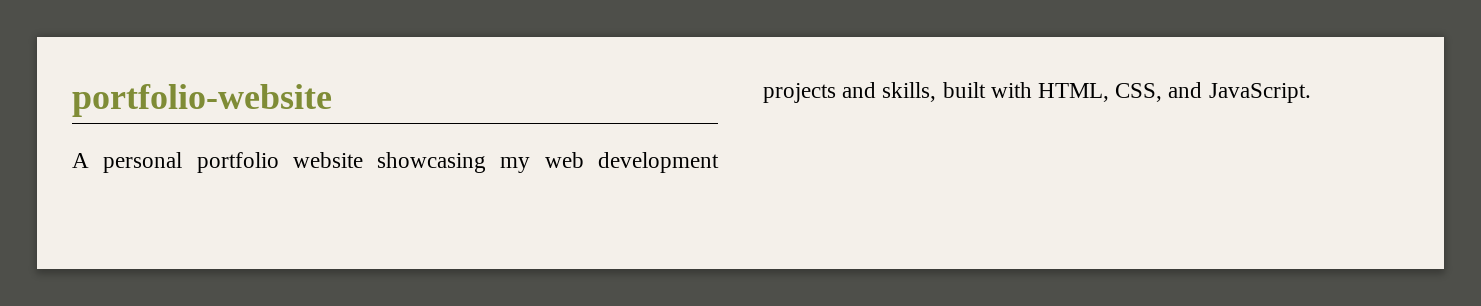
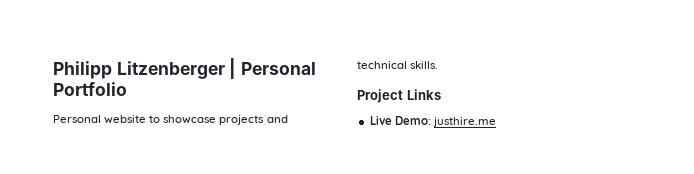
- portfolio-website
- A personal portfolio website showcasing my web development projects and skills, built with HTML, CSS, and JavaScript.
+ Philipp Litzenberger | Personal Portfolio
+ Personal website to showcase projects and technical skills.
+ Project Links
+ Live Demo: justhire.me

